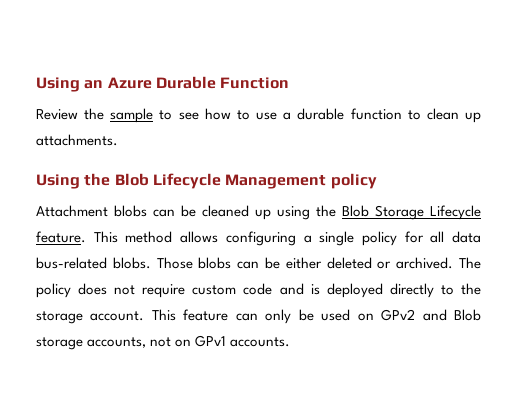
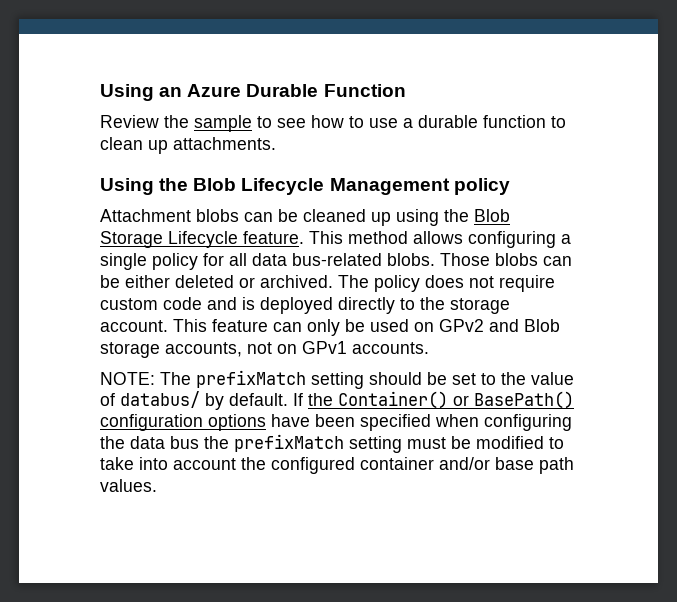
+ NOTE: The prefixMatch setting should be set to the value of databus/ by default. If the Container() or BasePath() configuration options have been specified when configuring the data bus the prefixMatch setting must be modified to take into account the configured container and/or base path values.

